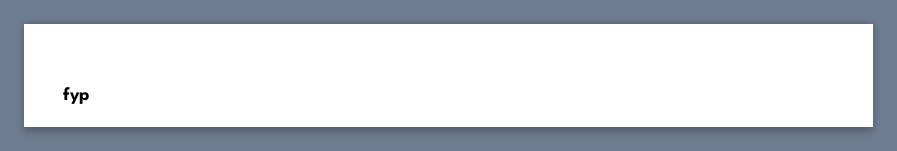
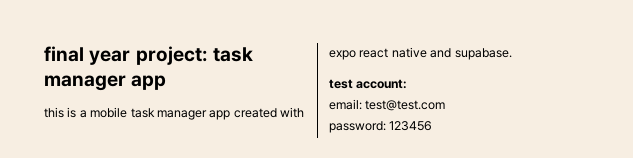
- fyp
+ final year project: task manager app
+ this is a mobile task manager app created with expo react native and supabase.
+ test account:
+ email: test@test.com
+ password: 123456

